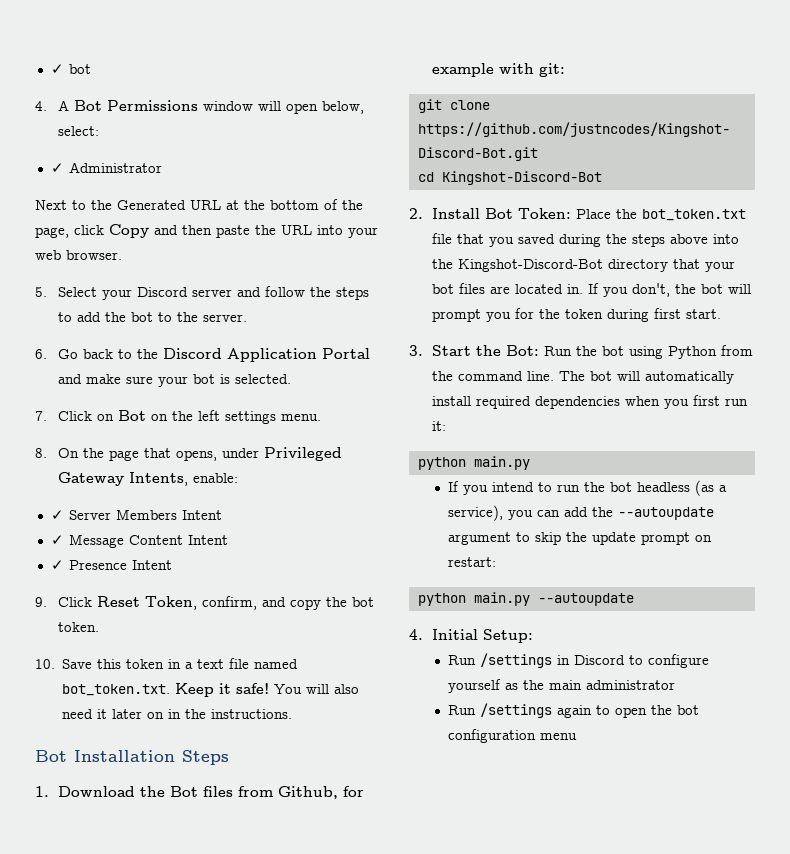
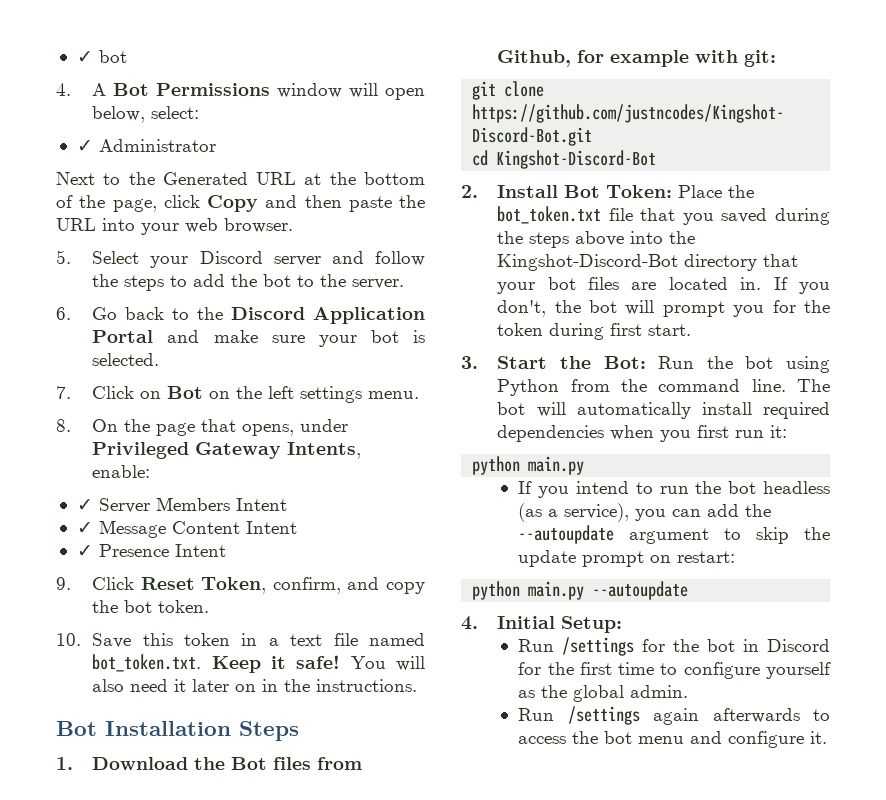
- Run /settings in Discord to configure yourself as the main administrator
+ Run /settings for the bot in Discord for the first time to configure yourself as the global admin.
- Run /settings again to open the bot configuration menu
+ Run /settings again afterwards to access the bot menu and configure it.

